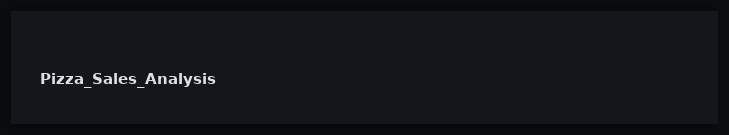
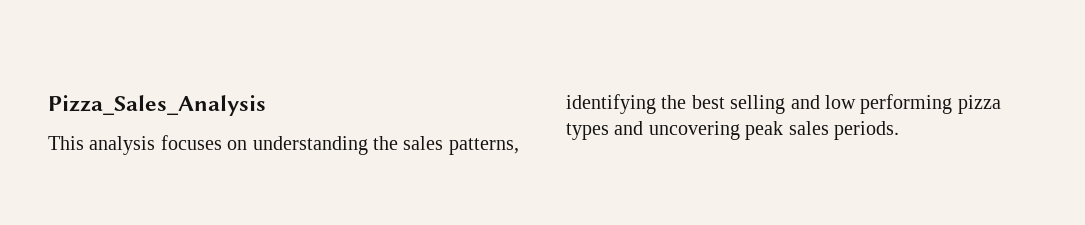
+ This analysis focuses on understanding the sales patterns, identifying the best selling and low performing pizza types and uncovering peak sales periods.

